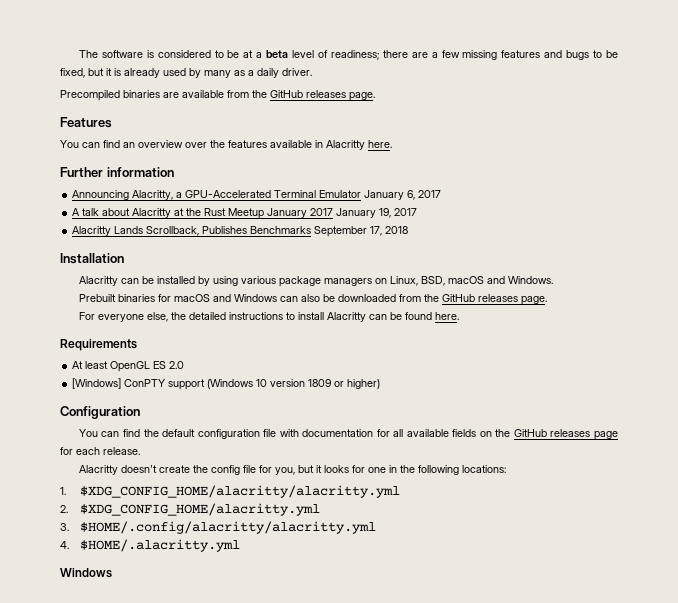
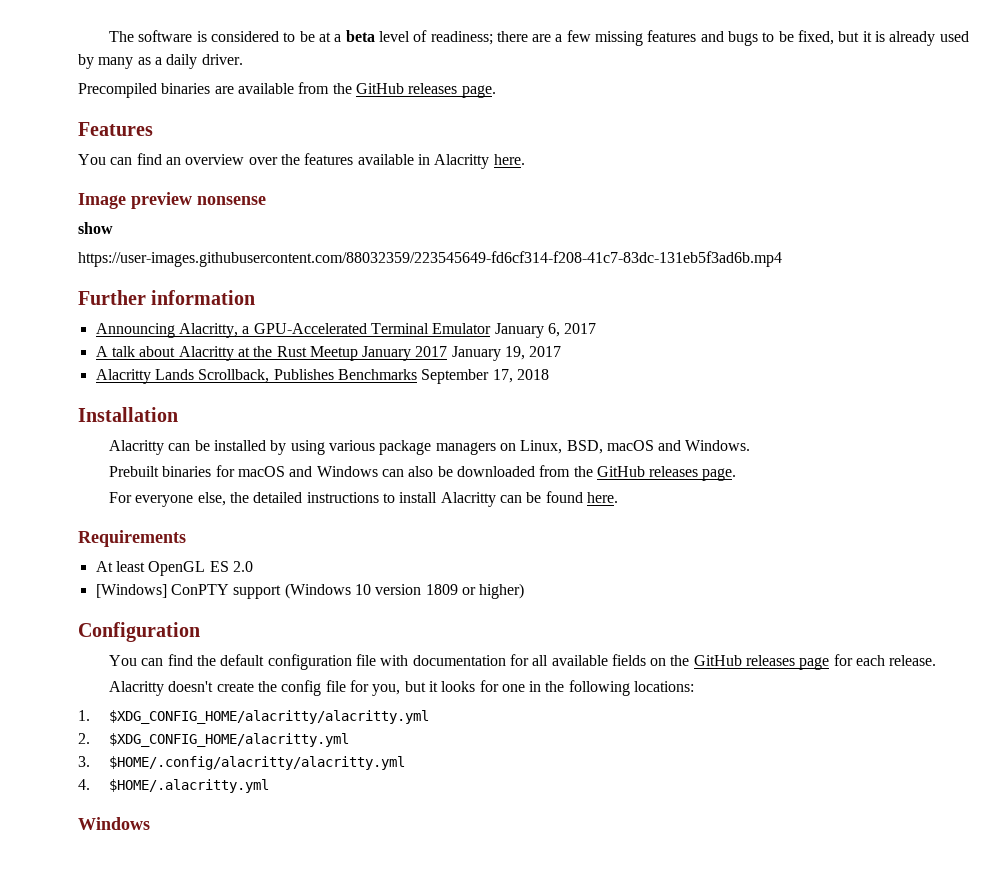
+ Image preview nonsense
+ show
+ https://user-images.githubusercontent.com/88032359/223545649-fd6cf314-f208-41c7-83dc-131eb5f3ad6b.mp4

